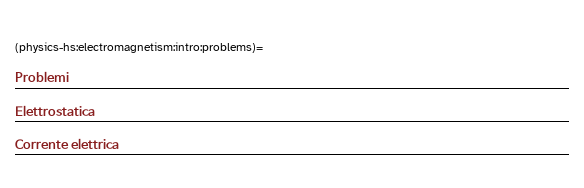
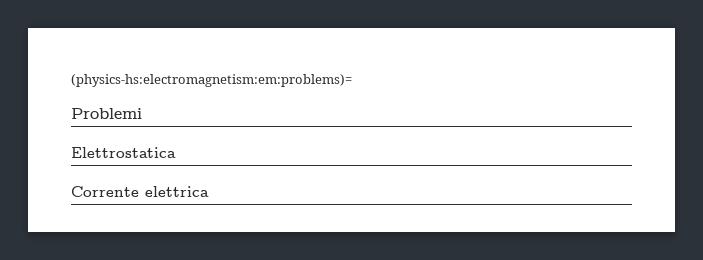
- (physics-hs:electromagnetism:intro:problems)=
+ (physics-hs:electromagnetism:em:problems)=

